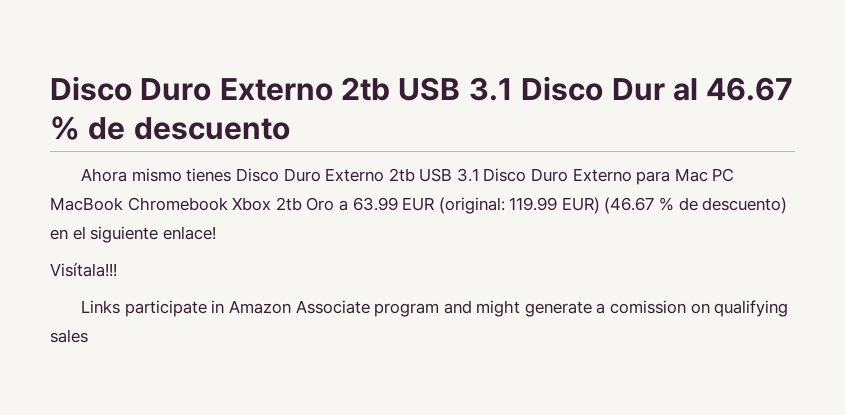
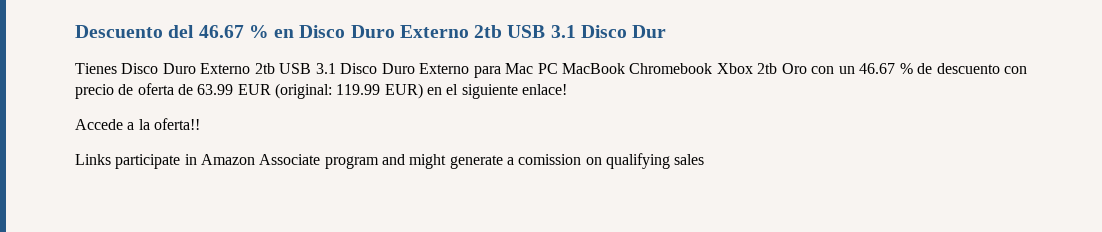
- Disco Duro Externo 2tb USB 3.1 Disco Dur al 46.67 % de descuento
- Ahora mismo tienes Disco Duro Externo 2tb USB 3.1 Disco Duro Externo para Mac PC MacBook Chromebook Xbox 2tb Oro a 63.99 EUR (original: 119.99 EUR) (46.67 % de descuento) en el siguiente enlace!
+ Descuento del 46.67 % en Disco Duro Externo 2tb USB 3.1 Disco Dur
+ Tienes Disco Duro Externo 2tb USB 3.1 Disco Duro Externo para Mac PC MacBook Chromebook Xbox 2tb Oro con un 46.67 % de descuento con precio de oferta de 63.99 EUR (original: 119.99 EUR) en el siguiente enlace!
- Visítala!!!
+ Accede a la oferta!!

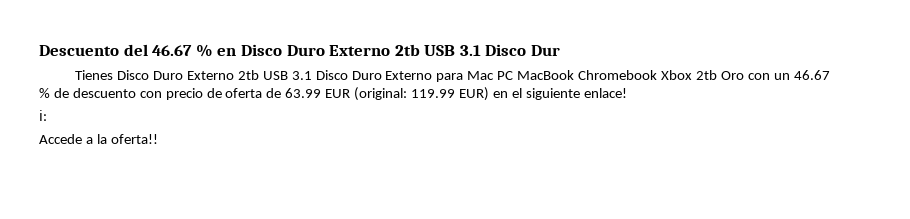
+ ℹ:
- Links participate in Amazon Associate program and might generate a comission on qualifying sales

